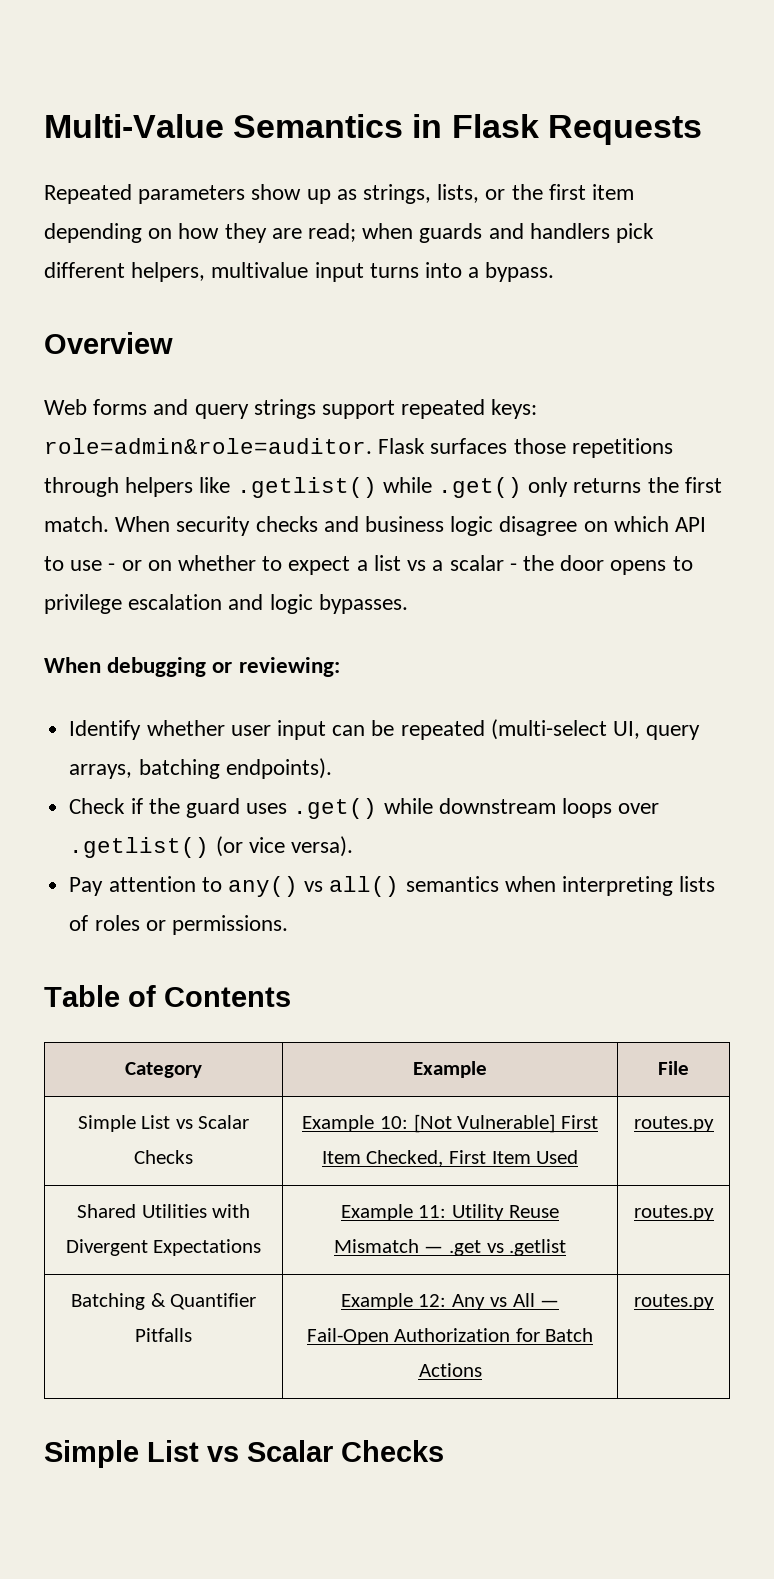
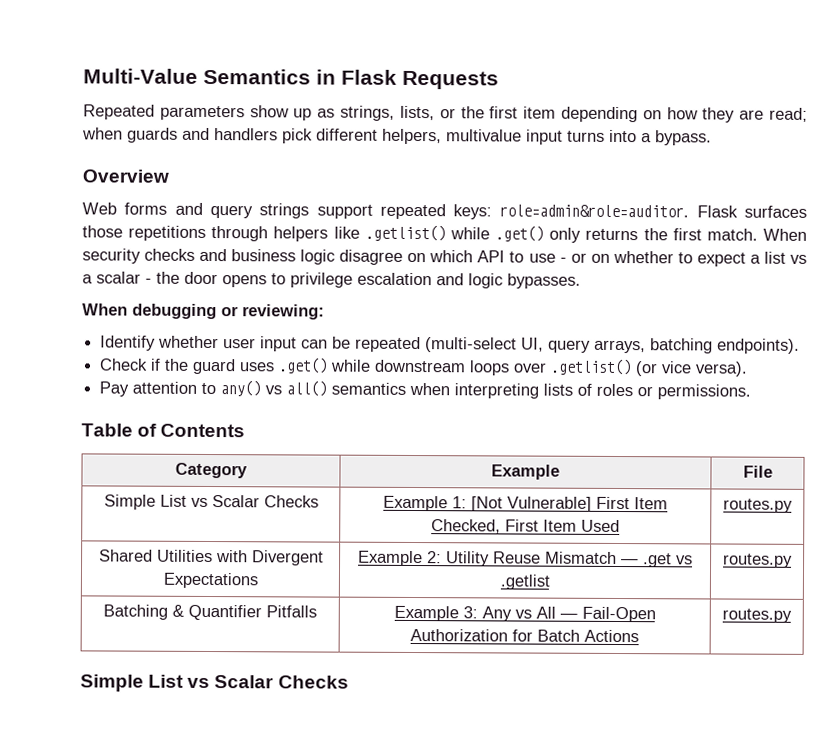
- Simple List vs Scalar Checks | Example 10: [Not Vulnerable] First Item Checked, First Item Used | routes.py
+ Simple List vs Scalar Checks | Example 1: [Not Vulnerable] First Item Checked, First Item Used | routes.py
- Shared Utilities with Divergent Expectations | Example 11: Utility Reuse Mismatch — .get vs .getlist | routes.py
+ Shared Utilities with Divergent Expectations | Example 2: Utility Reuse Mismatch — .get vs .getlist | routes.py
- Batching & Quantifier Pitfalls | Example 12: Any vs All — Fail-Open Authorization for Batch Actions | routes.py
+ Batching & Quantifier Pitfalls | Example 3: Any vs All — Fail-Open Authorization for Batch Actions | routes.py

